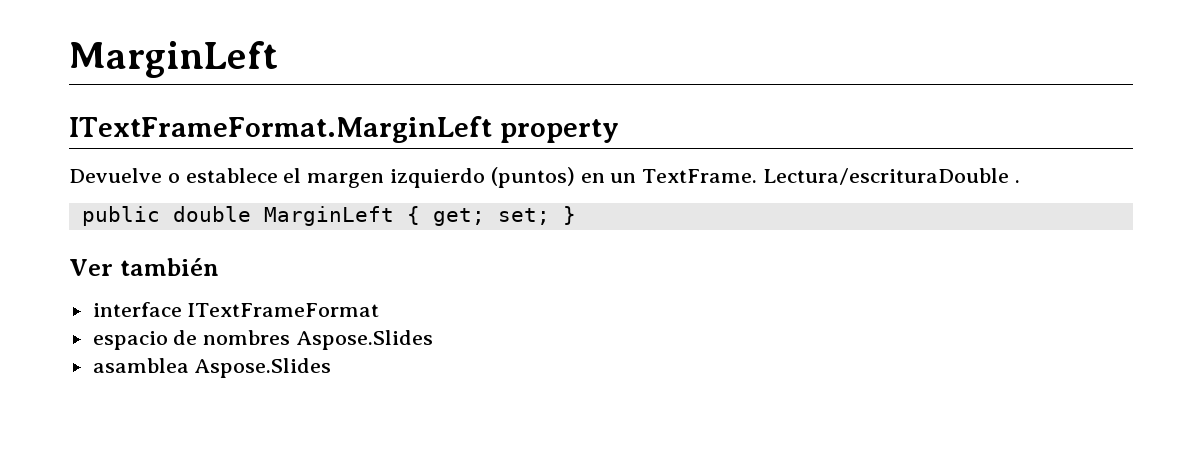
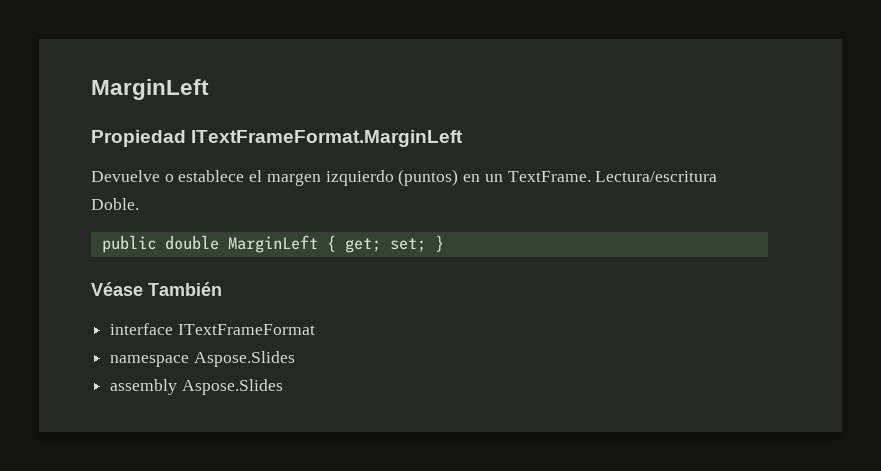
- ITextFrameFormat.MarginLeft property
+ Propiedad ITextFrameFormat.MarginLeft
- Lectura/escrituraDouble .
+ Lectura/escritura Doble.
- Ver también
+ Véase También
- espacio de nombres Aspose.Slides
+ namespace Aspose.Slides
- asamblea Aspose.Slides
+ assembly Aspose.Slides

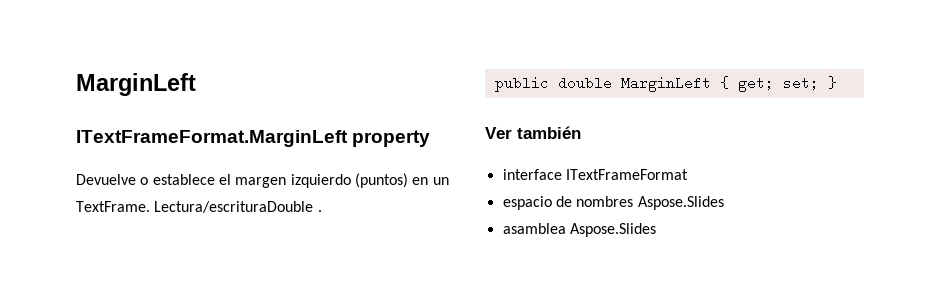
- Propiedad ITextFrameFormat.MarginLeft
+ ITextFrameFormat.MarginLeft property
- Lectura/escritura Doble.
+ Lectura/escrituraDouble .
- Véase También
+ Ver también
- namespace Aspose.Slides
+ espacio de nombres Aspose.Slides
- assembly Aspose.Slides
+ asamblea Aspose.Slides

